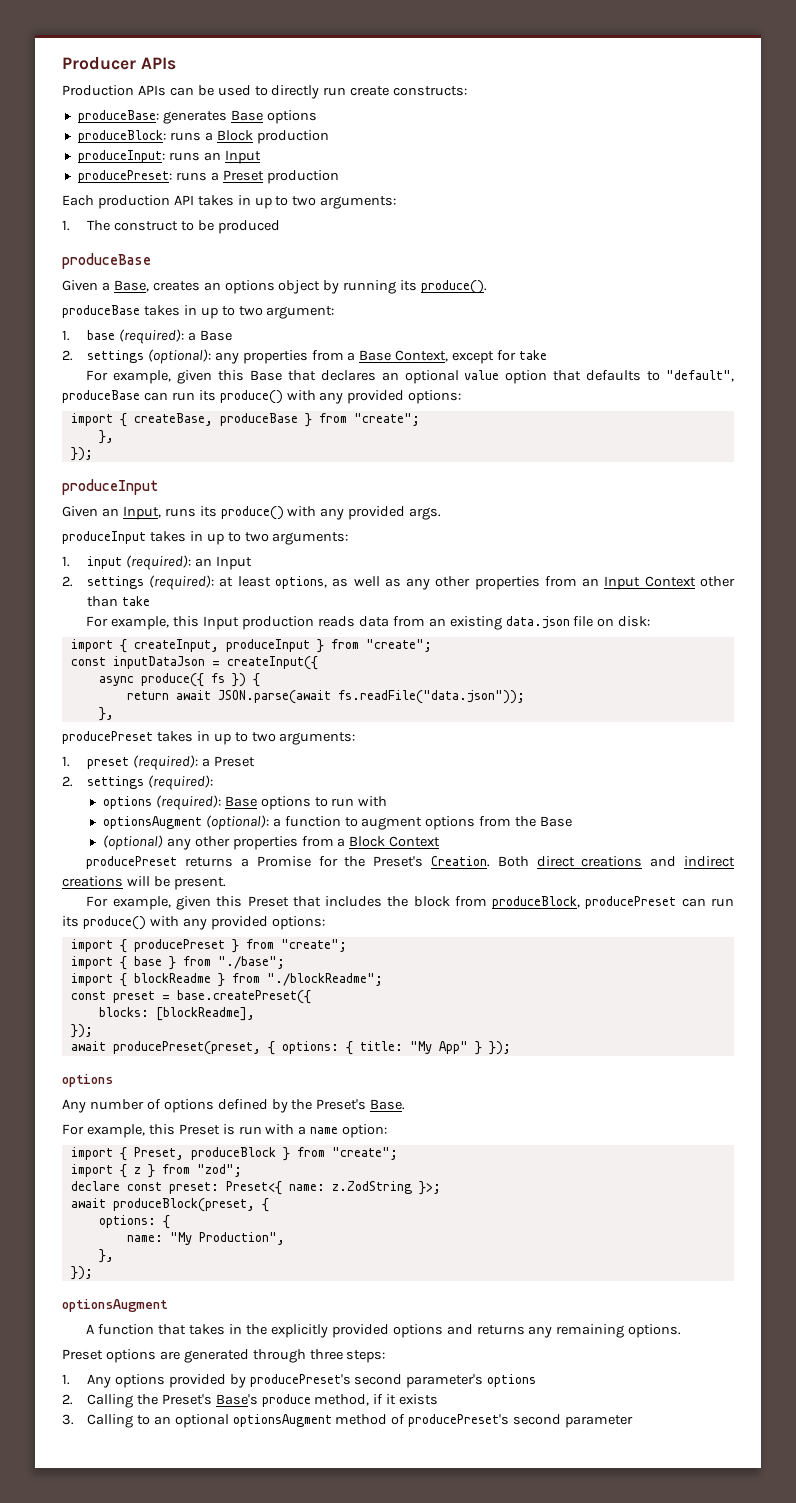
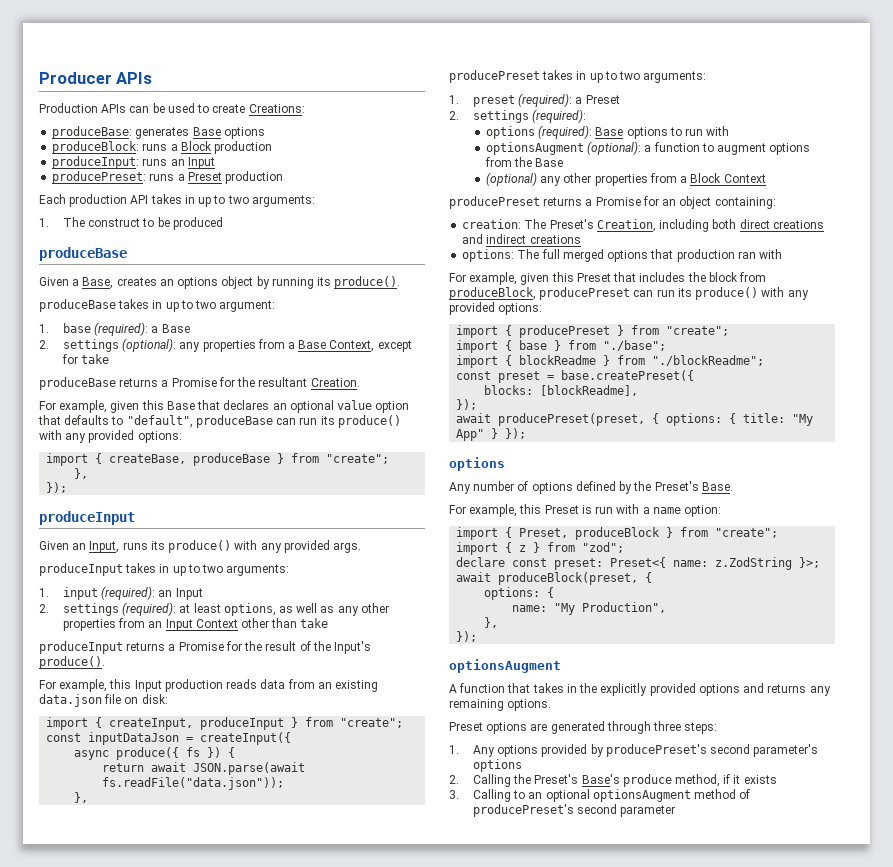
- Production APIs can be used to directly run create constructs:
+ Production APIs can be used to create Creations:
+ produceBase returns a Promise for the resultant Creation.
+ produceInput returns a Promise for the result of the Input's produce().
- producePreset returns a Promise for the Preset's Creation. Both direct creations and indirect creations will be present.
+ producePreset returns a Promise for an object containing:
+ creation: The Preset's Creation, including both direct creations and indirect creations
+ options: The full merged options that production ran with

